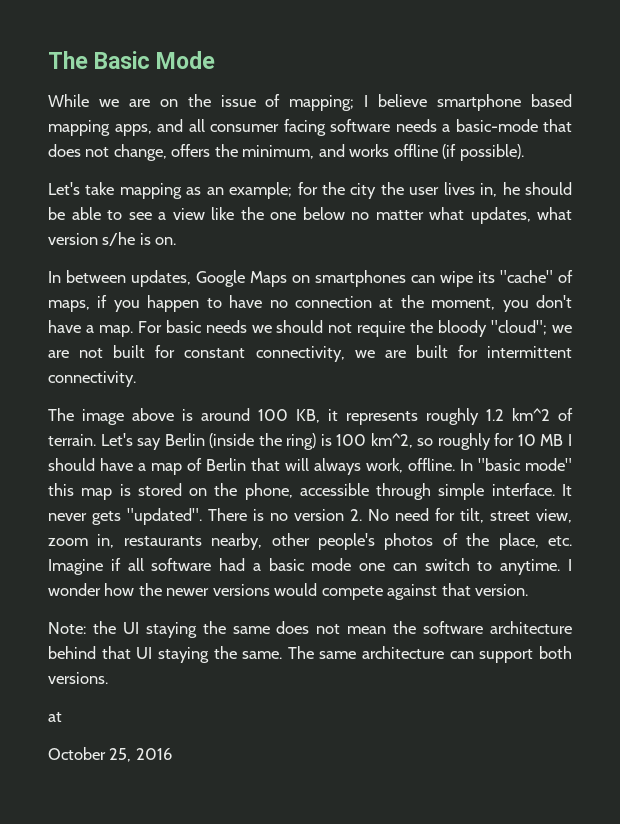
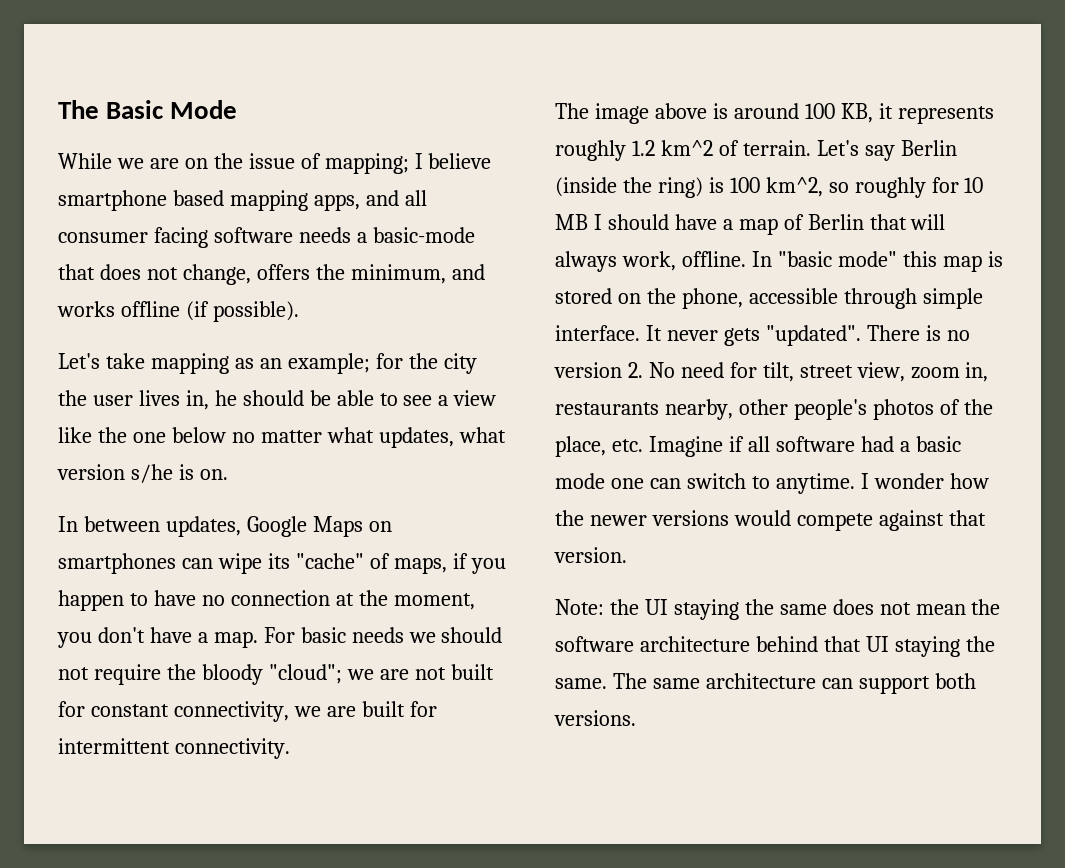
  The same architecture can support both versions.
- at
- October 25, 2016

